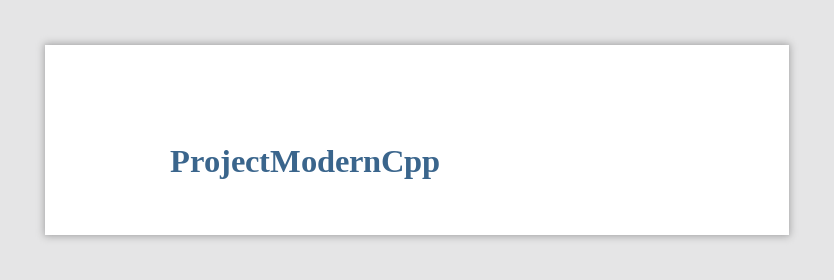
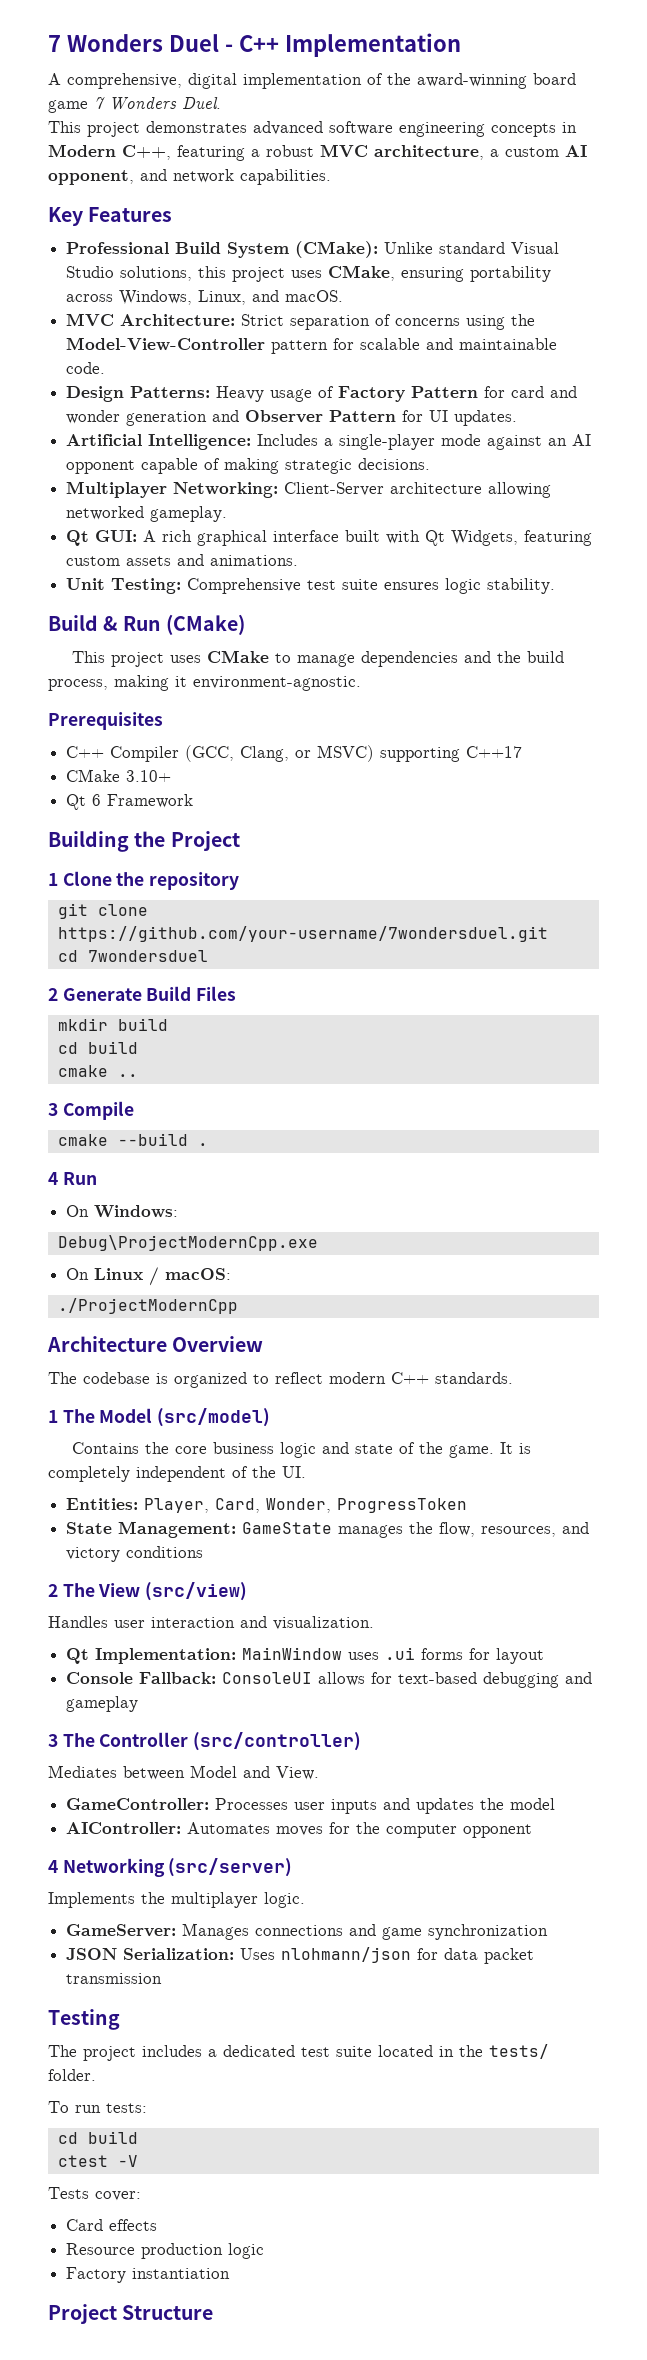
- ProjectModernCpp
+ 7 Wonders Duel - C++ Implementation
+ A comprehensive, digital implementation of the award-winning board game 7 Wonders Duel.
+ This project demonstrates advanced software engineering concepts in Modern C++, featuring a robust MVC architecture, a custom AI opponent, and network capabilities.
+ Key Features
+ Professional Build System (CMake): Unlike standard Visual Studio solutions, this project uses CMake, ensuring portability across Windows, Linux, and macOS.
+ MVC Architecture: Strict separation of concerns using the Model-View-Controller pattern for scalable and maintainable code.
+ Design Patterns: Heavy usage of Factory Pattern for card and wonder generation and Observer Pattern for UI updates.
+ Artificial Intelligence: Includes a single-player mode against an AI opponent capable of making strategic decisions.
+ Multiplayer Networking: Client-Server architecture allowing networked gameplay.
+ Qt GUI: A rich graphical interface built with Qt Widgets, featuring custom assets and animations.
+ Unit Testing: Comprehensive test suite ensures logic stability.
+ Build & Run (CMake)
+ This project uses CMake to manage dependencies and the build process, making it environment-agnostic.
+ Prerequisites
+ C++ Compiler (GCC, Clang, or MSVC) supporting C++17
+ CMake 3.10+
+ Qt 6 Framework
+ Building the Project
+ 1 Clone the repository
+ git clone https://github.com/your-username/7wondersduel.git
+ cd 7wondersduel
+ 2 Generate Build Files
+ mkdir build
+ cd build
+ cmake ..
+ 3 Compile
+ cmake --build .
+ 4 Run
+ On Windows:
+ Debug\ProjectModernCpp.exe
+ On Linux / macOS:
+ ./ProjectModernCpp
+ Architecture Overview
+ The codebase is organized to reflect modern C++ standards.
+ 1 The Model (src/model)
+ Contains the core business logic and state of the game. It is completely independent of the UI.
+ Entities: Player, Card, Wonder, ProgressToken
+ State Management: GameState manages the flow, resources, and victory conditions
+ 2 The View (src/view)
+ Handles user interaction and visualization.
+ Qt Implementation: MainWindow uses .ui forms for layout
+ Console Fallback: ConsoleUI allows for text-based debugging and gameplay
+ 3 The Controller (src/controller)
+ Mediates between Model and View.
+ GameController: Processes user inputs and updates the model
+ AIController: Automates moves for the computer opponent
+ 4 Networking (src/server)
+ Implements the multiplayer logic.
+ GameServer: Manages connections and game synchronization
+ JSON Serialization: Uses nlohmann/json for data packet transmission
+ Testing
+ The project includes a dedicated test suite located in the tests/ folder.
+ To run tests:
+ cd build
+ ctest -V
+ Tests cover:
+ Card effects
+ Resource production logic
+ Factory instantiation
+ Project Structure

